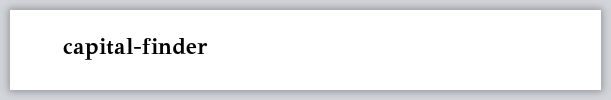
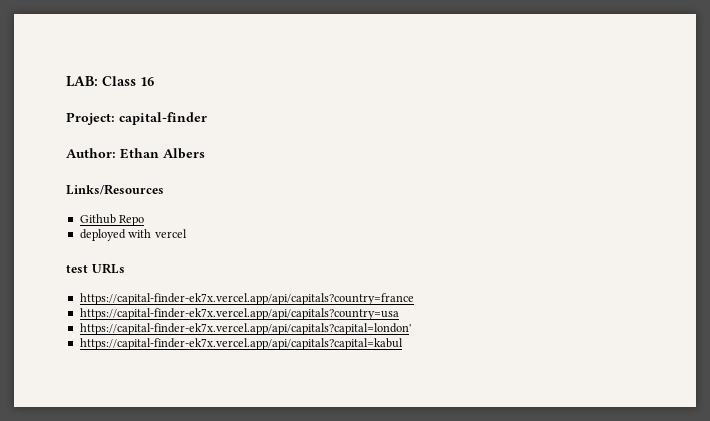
- capital-finder
+ LAB: Class 16
+ Project: capital-finder
+ Author: Ethan Albers
+ Links/Resources
+ Github Repo
+ deployed with vercel
+ test URLs
+ https://capital-finder-ek7x.vercel.app/api/capitals?country=france
+ https://capital-finder-ek7x.vercel.app/api/capitals?country=usa
+ https://capital-finder-ek7x.vercel.app/api/capitals?capital=london'
+ https://capital-finder-ek7x.vercel.app/api/capitals?capital=kabul

